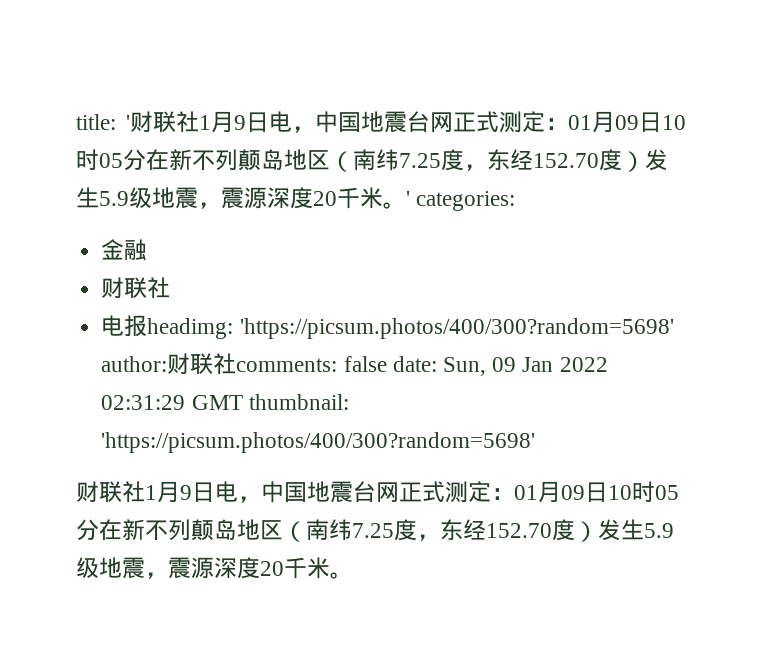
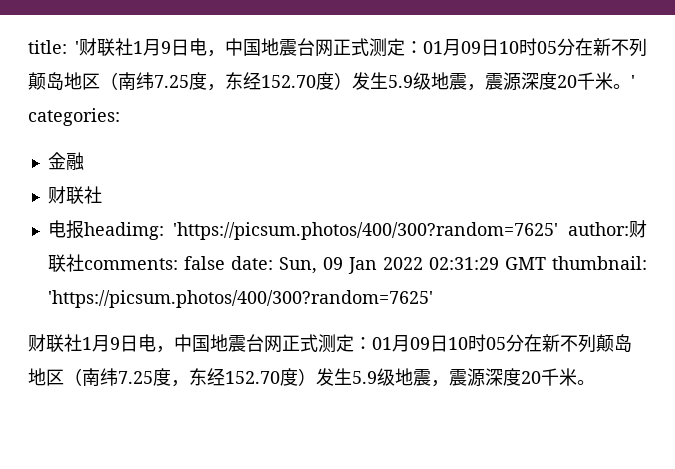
- 电报headimg: 'https://picsum.photos/400/300?random=5698' author:财联社comments: false date: Sun, 09 Jan 2022 02:31:29 GMT thumbnail: 'https://picsum.photos/400/300?random=5698'
+ 电报headimg: 'https://picsum.photos/400/300?random=7625' author:财联社comments: false date: Sun, 09 Jan 2022 02:31:29 GMT thumbnail: 'https://picsum.photos/400/300?random=7625'

